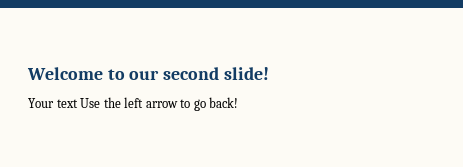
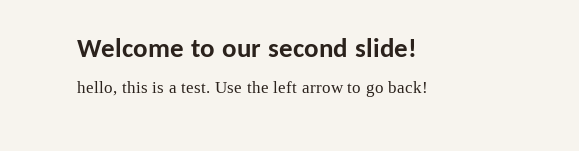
- Your text Use the left arrow to go back!
+ hello, this is a test. Use the left arrow to go back!

